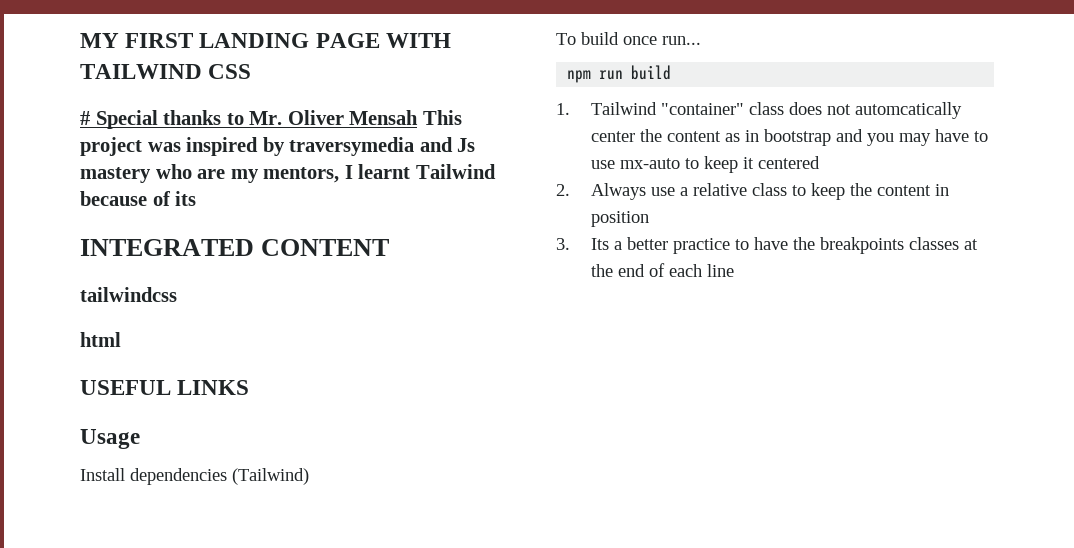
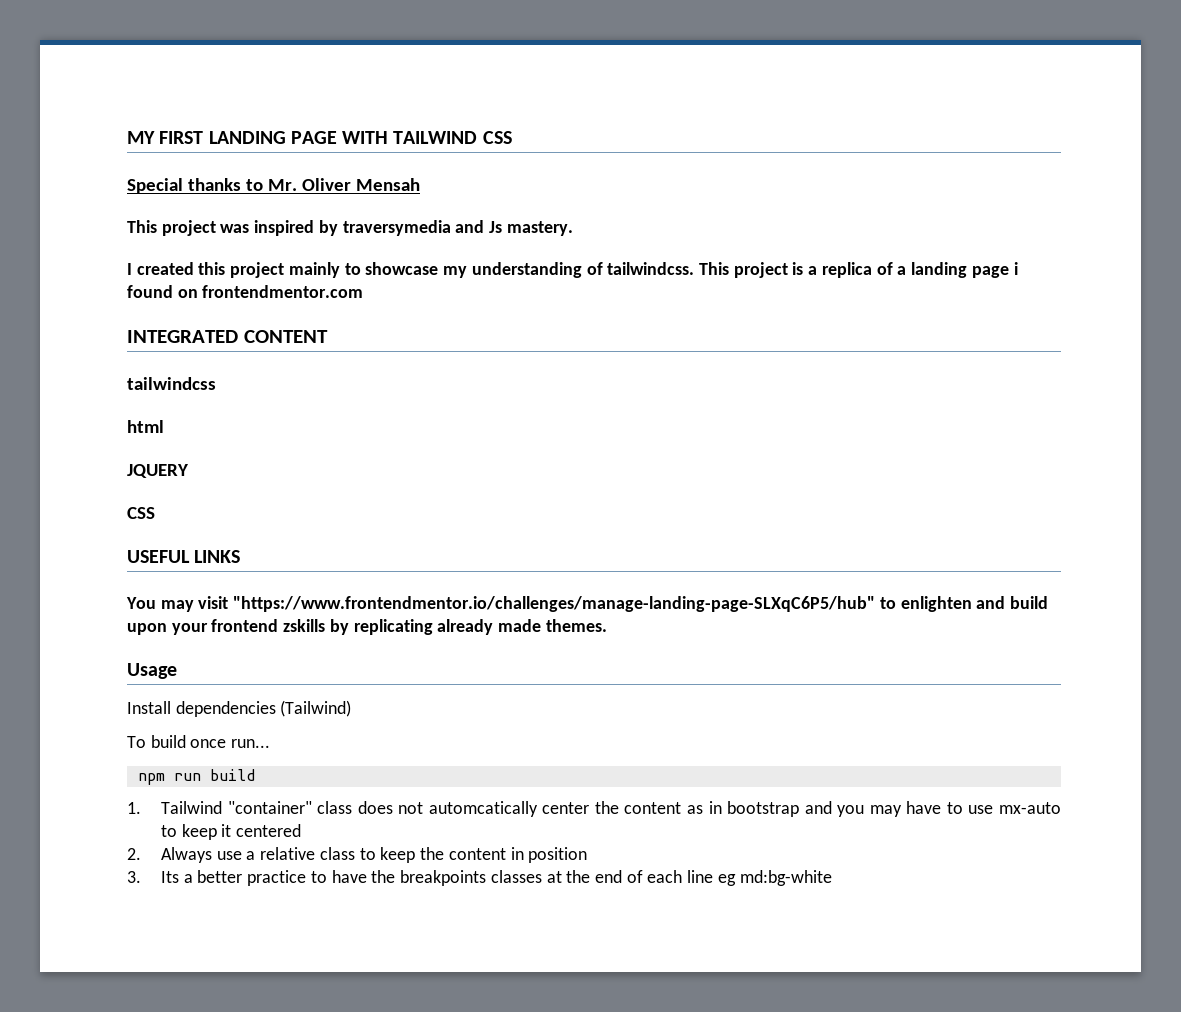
- # Special thanks to Mr. Oliver Mensah This project was inspired by traversymedia and Js mastery who are my mentors, I learnt Tailwind because of its
+ Special thanks to Mr. Oliver Mensah
+ This project was inspired by traversymedia and Js mastery.
+ I created this project mainly to showcase my understanding of tailwindcss. This project is a replica of a landing page i found on frontendmentor.com
+ JQUERY
+ CSS
+ You may visit "https://www.frontendmentor.io/challenges/manage-landing-page-SLXqC6P5/hub" to enlighten and build upon your frontend zskills by replicating already made themes.
- 3. Its a better practice to have the breakpoints classes at the end of each line
+ 3. Its a better practice to have the breakpoints classes at the end of each line eg md:bg-white

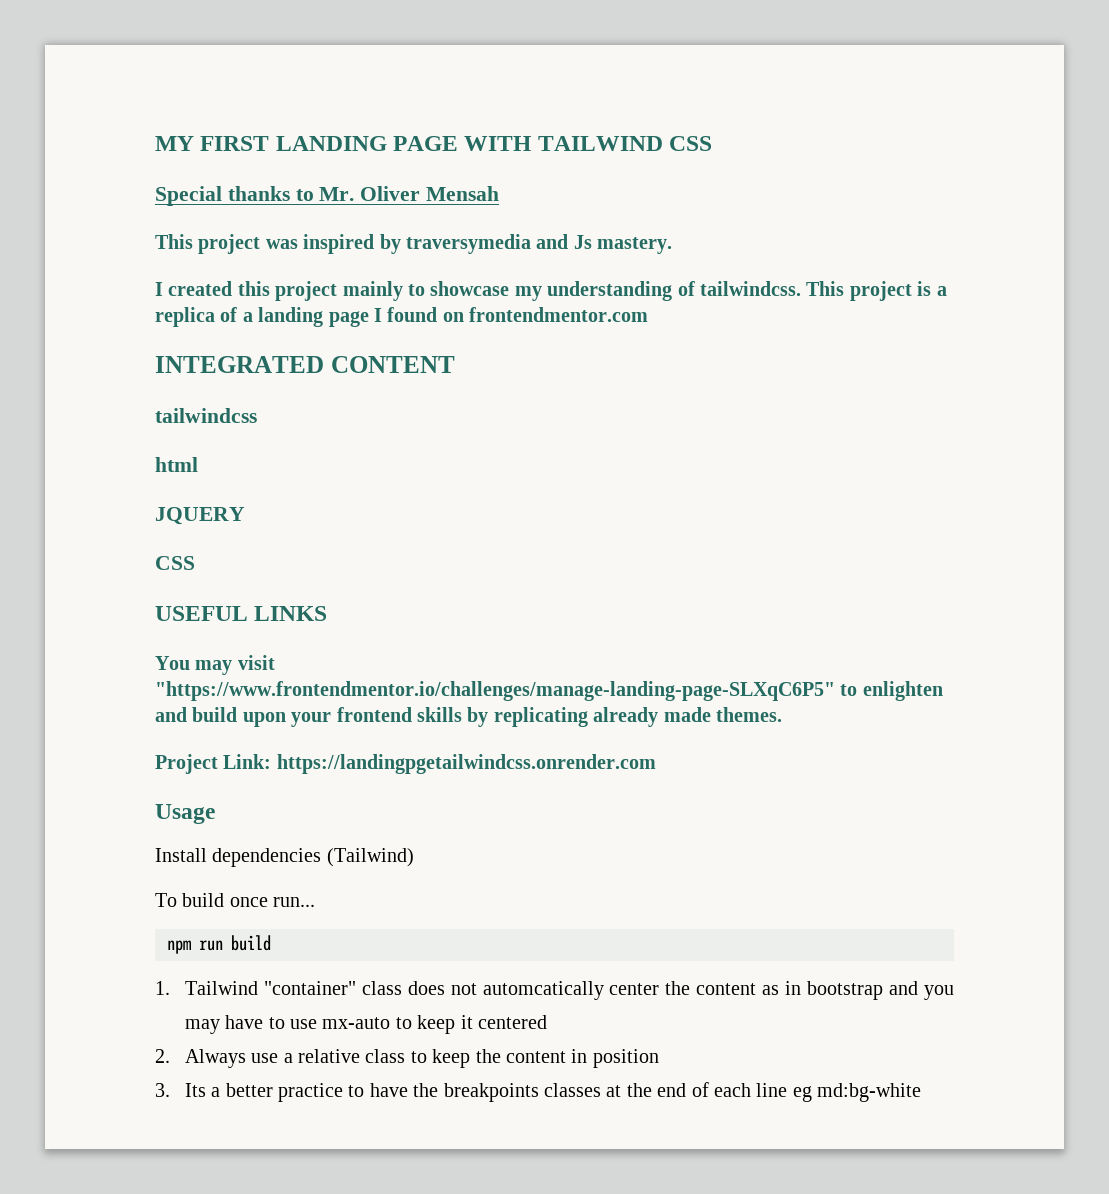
- This project is a replica of a landing page i found on frontendmentor.com
+ This project is a replica of a landing page I found on frontendmentor.com
- You may visit "https://www.frontendmentor.io/challenges/manage-landing-page-SLXqC6P5/hub" to enlighten and build upon your frontend zskills by replicating already made themes.
+ You may visit "https://www.frontendmentor.io/challenges/manage-landing-page-SLXqC6P5" to enlighten and build upon your frontend skills by replicating already made themes.
+ Project Link: https://landingpgetailwindcss.onrender.com

